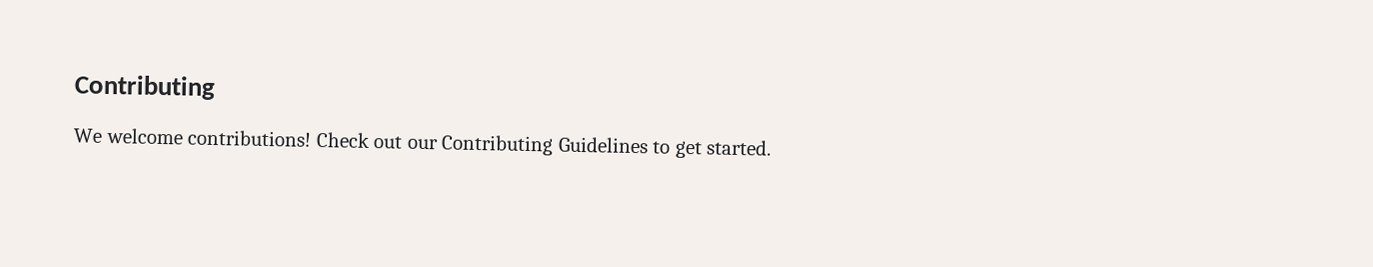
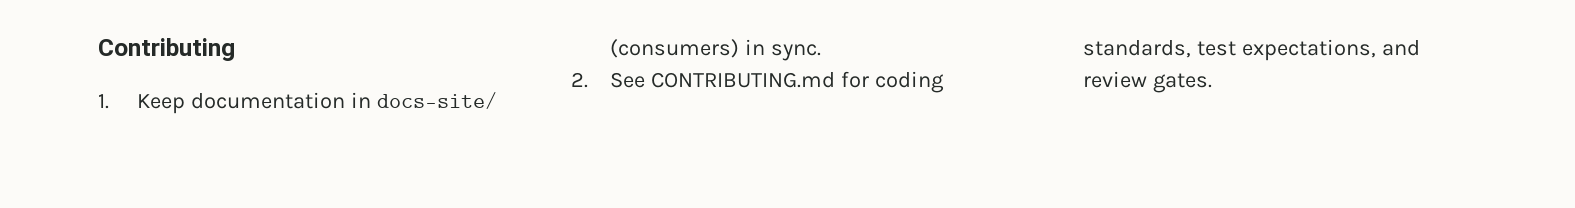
- We welcome contributions! Check out our Contributing Guidelines to get started.
+ 1. Keep documentation in docs-site/ (consumers) in sync.
+ 2. See CONTRIBUTING.md for coding standards, test expectations, and review gates.

